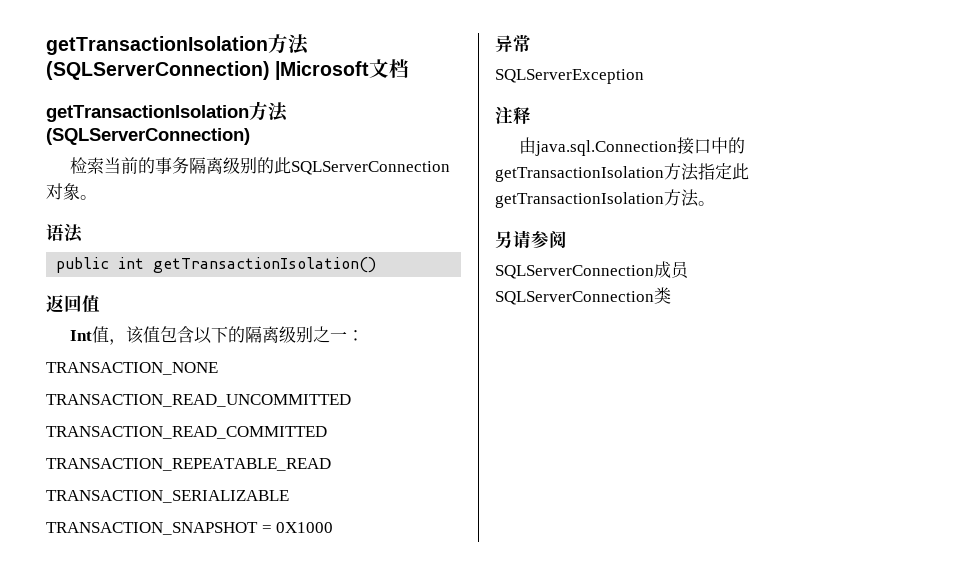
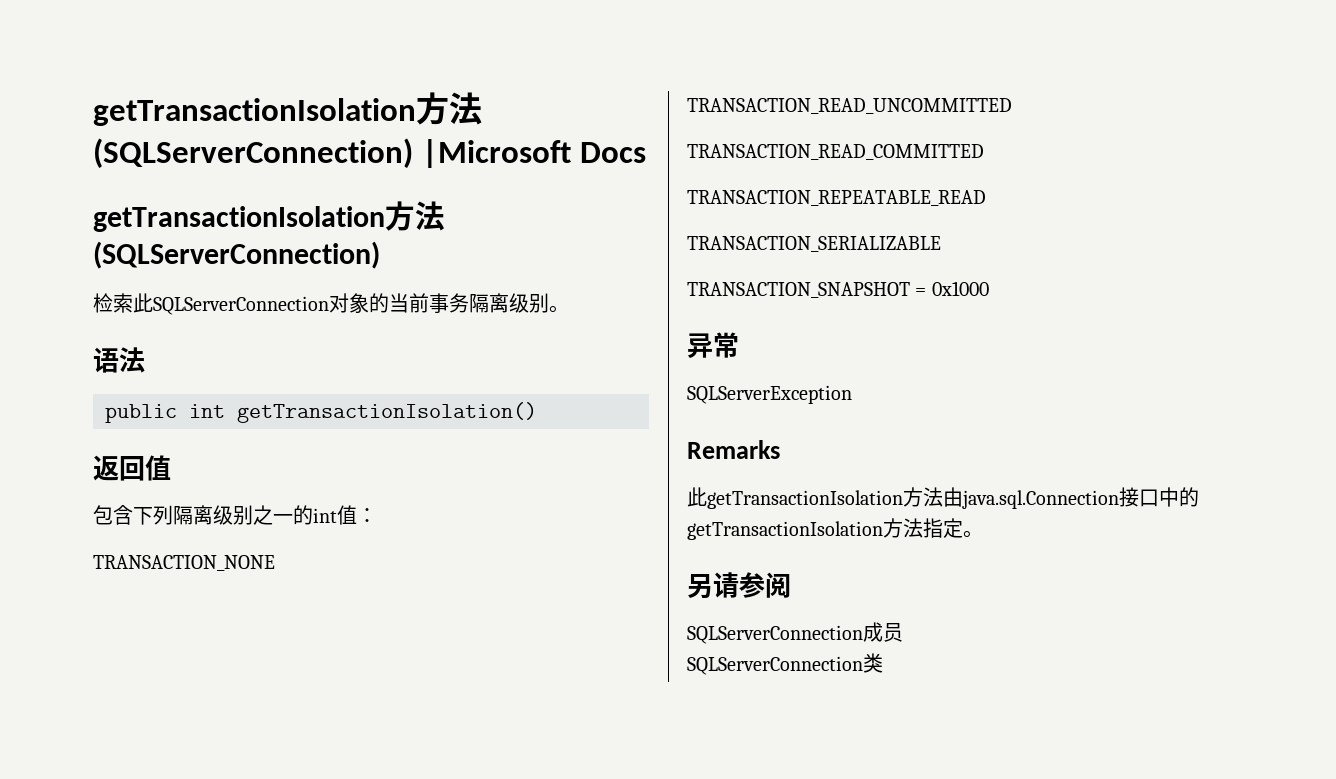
- getTransactionIsolation方法(SQLServerConnection) |Microsoft文档
+ getTransactionIsolation方法(SQLServerConnection) |Microsoft Docs
- 检索当前的事务隔离级别的此SQLServerConnection对象。
+ 检索此SQLServerConnection对象的当前事务隔离级别。
- Int值，该值包含以下的隔离级别之一：
+ 包含下列隔离级别之一的int值：
- TRANSACTION_SNAPSHOT = 0X1000
+ TRANSACTION_SNAPSHOT = 0x1000
- 注释
- 由java.sql.Connection接口中的getTransactionIsolation方法指定此getTransactionIsolation方法。
+ Remarks
+ 此getTransactionIsolation方法由java.sql.Connection接口中的getTransactionIsolation方法指定。

